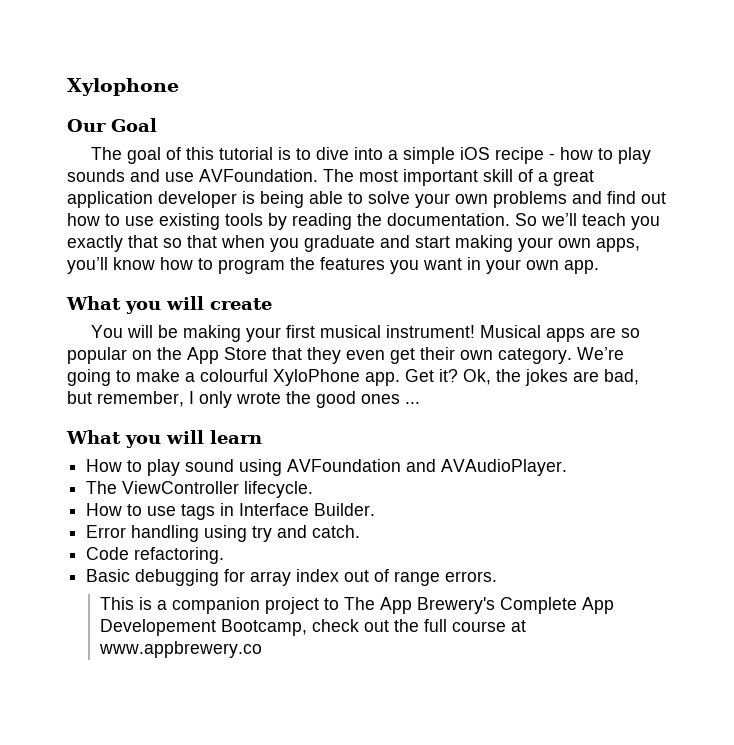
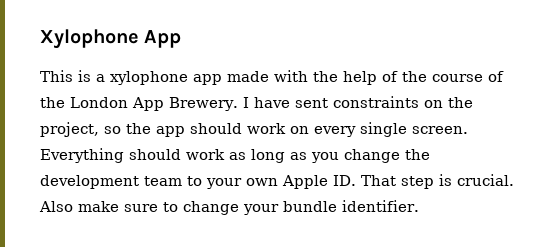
- Xylophone
- Our Goal
- The goal of this tutorial is to dive into a simple iOS recipe - how to play sounds and use AVFoundation. The most important skill of a great application developer is being able to solve your own problems and find out how to use existing tools by reading the documentation. So we’ll teach you exactly that so that when you graduate and start making your own apps, you’ll know how to program the features you want in your own app.
- What you will create
- You will be making your first musical instrument! Musical apps are so popular on the App Store that they even get their own category. We’re going to make a colourful XyloPhone app. Get it? Ok, the jokes are bad, but remember, I only wrote the good ones ...
- What you will learn
- How to play sound using AVFoundation and AVAudioPlayer.
- The ViewController lifecycle.
- How to use tags in Interface Builder.
- Error handling using try and catch.
- Code refactoring.
- Basic debugging for array index out of range errors.
- This is a companion project to The App Brewery's Complete App Developement Bootcamp, check out the full course at www.appbrewery.co
+ Xylophone App
+ This is a xylophone app made with the help of the course of the London App Brewery. I have sent constraints on the project, so the app should work on every single screen. Everything should work as long as you change the development team to your own Apple ID. That step is crucial. Also make sure to change your bundle identifier.

